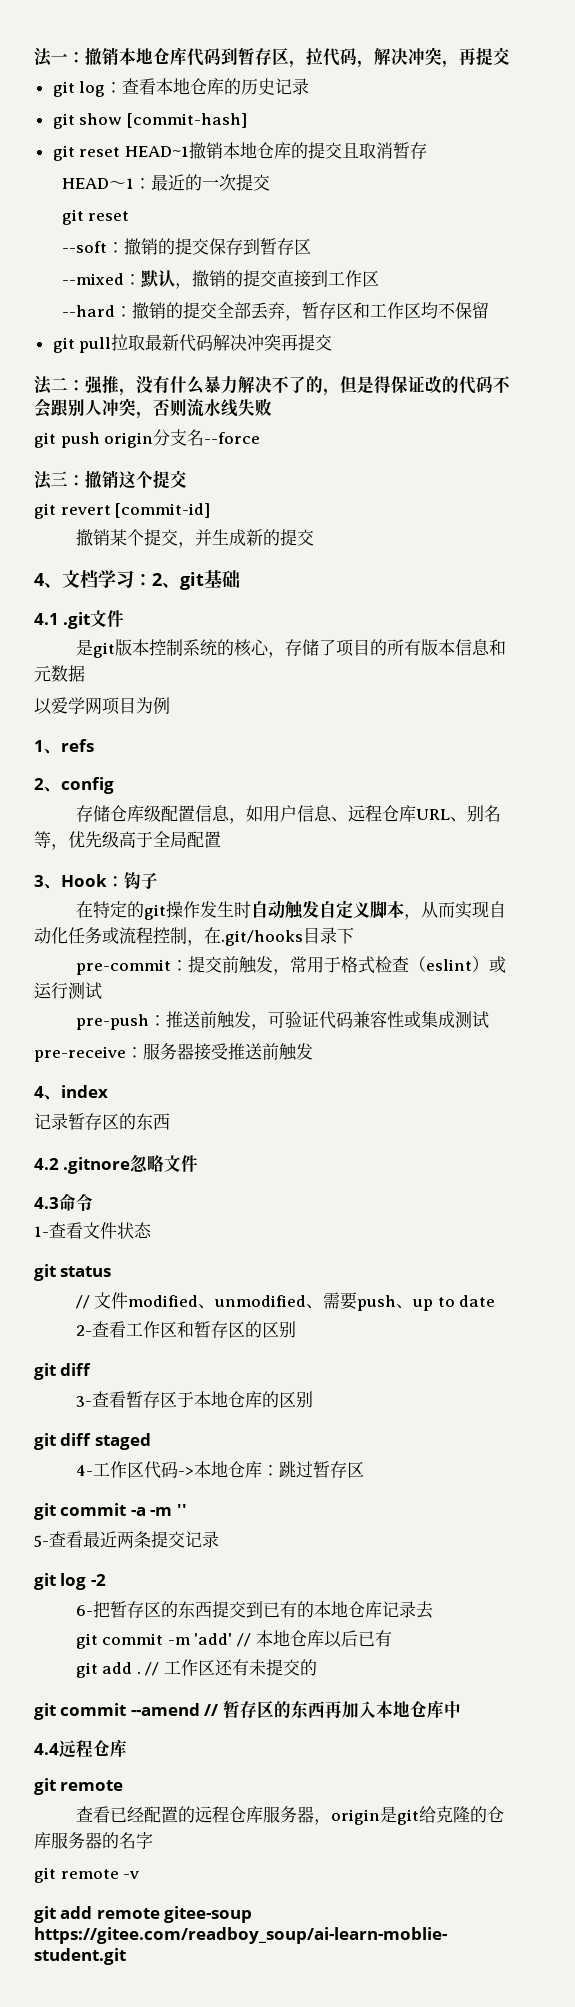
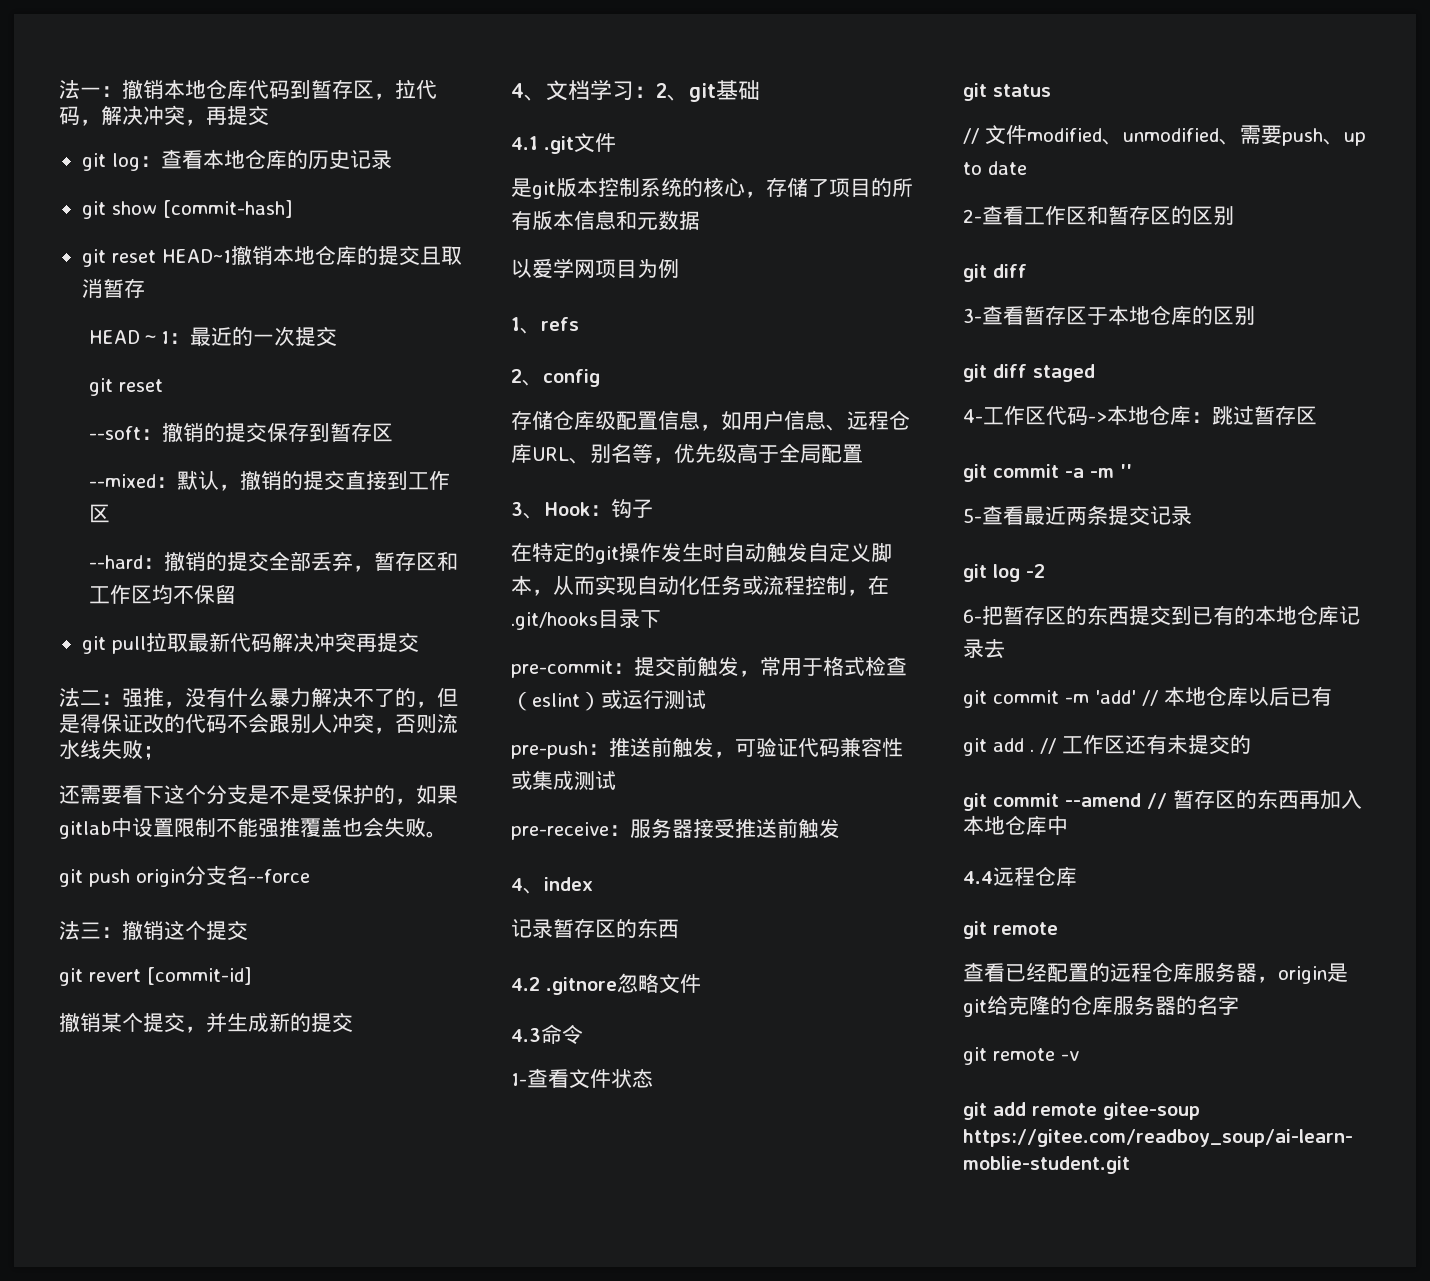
- 法二：强推，没有什么暴力解决不了的，但是得保证改的代码不会跟别人冲突，否则流水线失败
+ 法二：强推，没有什么暴力解决不了的，但是得保证改的代码不会跟别人冲突，否则流水线失败；
+ 还需要看下这个分支是不是受保护的，如果gitlab中设置限制不能强推覆盖也会失败。

